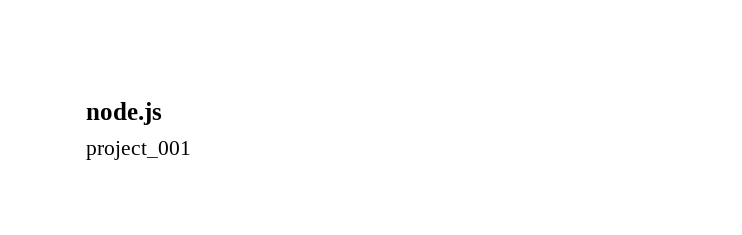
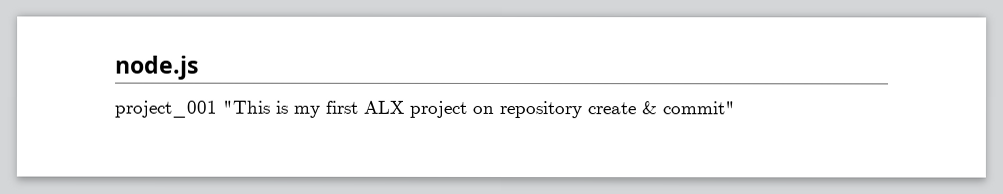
- project_001
+ project_001 "This is my first ALX project on repository create & commit"

